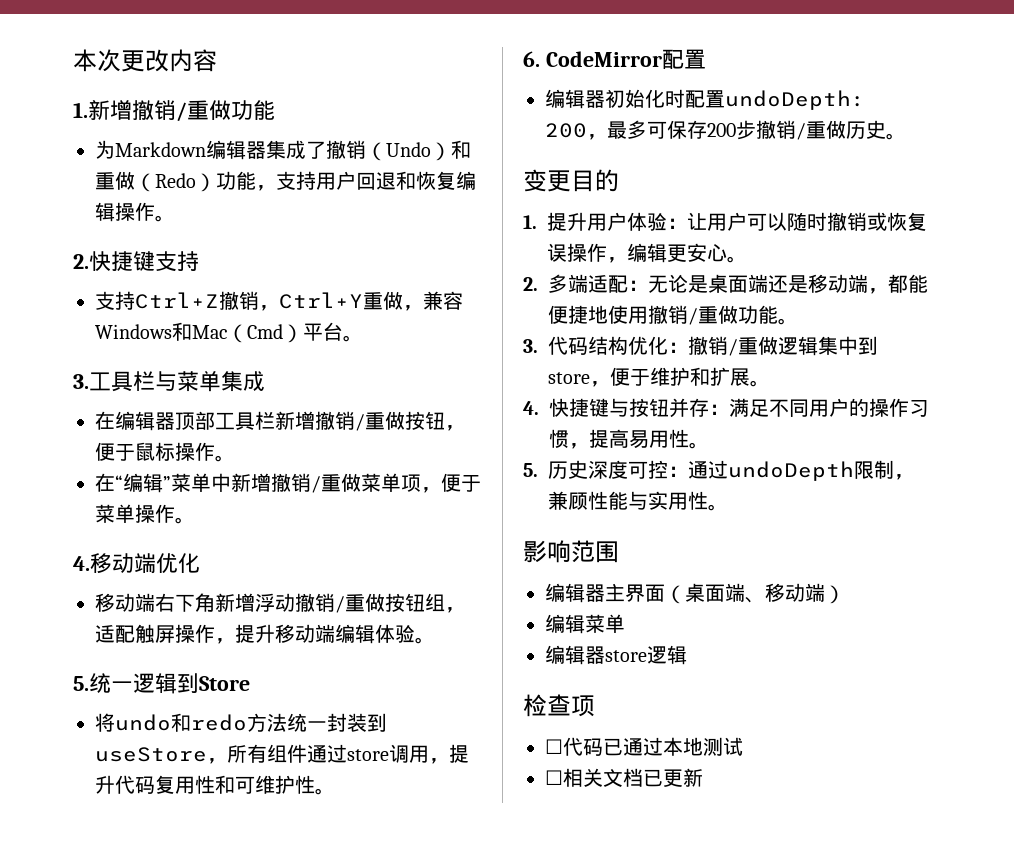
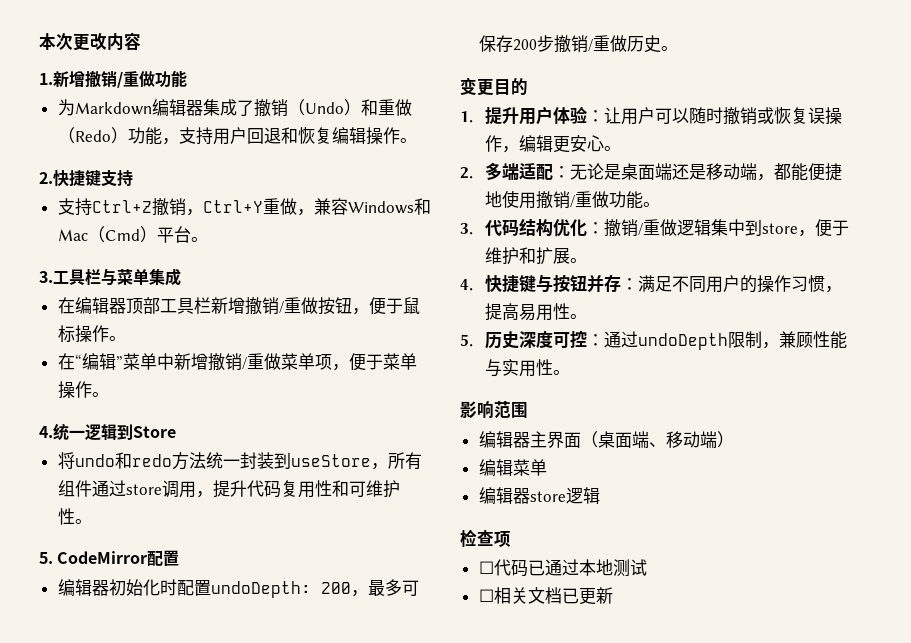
- 4.移动端优化
- 移动端右下角新增浮动撤销/重做按钮组，适配触屏操作，提升移动端编辑体验。
- 5.统一逻辑到Store
+ 4.统一逻辑到Store
- 6. CodeMirror配置
+ 5. CodeMirror配置

